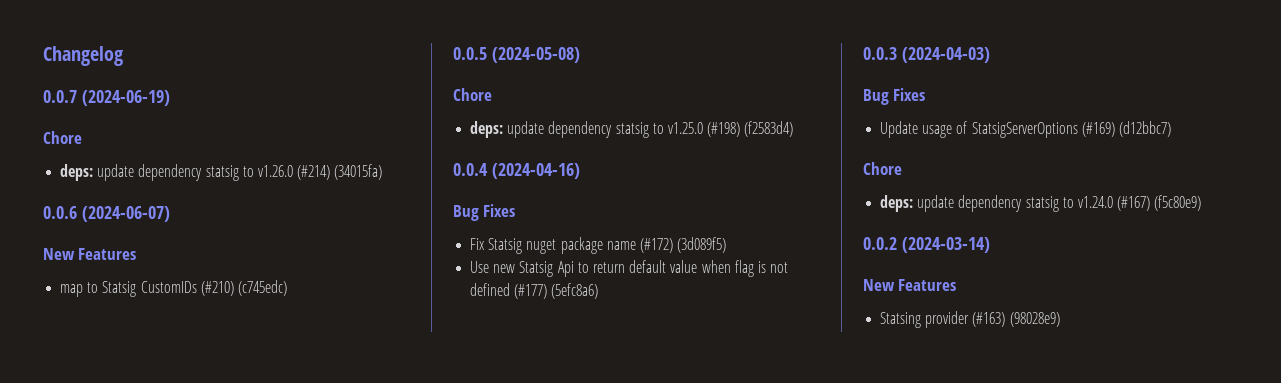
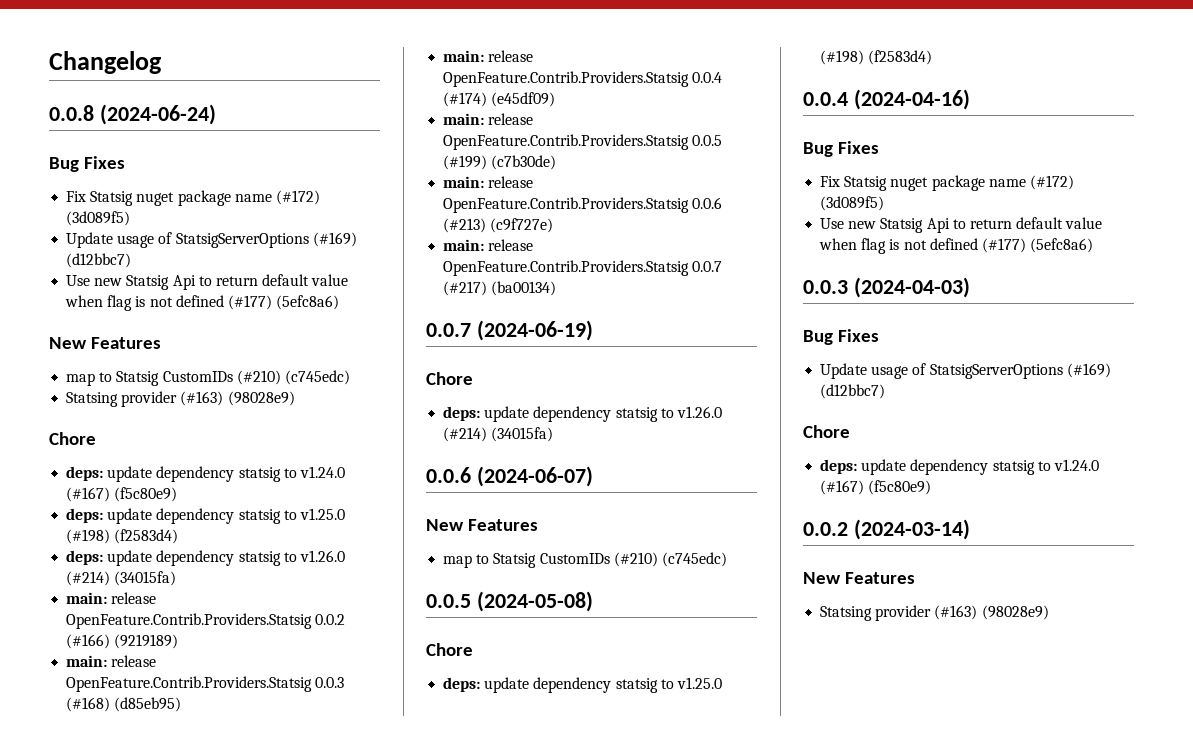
+ 0.0.8 (2024-06-24)
+ Bug Fixes
+ Fix Statsig nuget package name (#172) (3d089f5)
+ Update usage of StatsigServerOptions (#169) (d12bbc7)
+ Use new Statsig Api to return default value when flag is not defined (#177) (5efc8a6)
+ New Features
+ map to Statsig CustomIDs (#210) (c745edc)
+ Statsing provider (#163) (98028e9)
+ Chore
+ deps: update dependency statsig to v1.24.0 (#167) (f5c80e9)
+ deps: update dependency statsig to v1.25.0 (#198) (f2583d4)
+ deps: update dependency statsig to v1.26.0 (#214) (34015fa)
+ main: release OpenFeature.Contrib.Providers.Statsig 0.0.2 (#166) (9219189)
+ main: release OpenFeature.Contrib.Providers.Statsig 0.0.3 (#168) (d85eb95)
+ main: release OpenFeature.Contrib.Providers.Statsig 0.0.4 (#174) (e45df09)
+ main: release OpenFeature.Contrib.Providers.Statsig 0.0.5 (#199) (c7b30de)
+ main: release OpenFeature.Contrib.Providers.Statsig 0.0.6 (#213) (c9f727e)
+ main: release OpenFeature.Contrib.Providers.Statsig 0.0.7 (#217) (ba00134)

